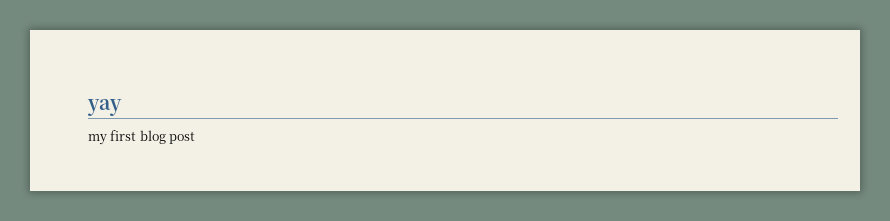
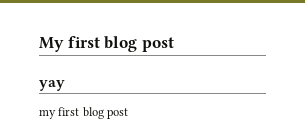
+ My first blog post

